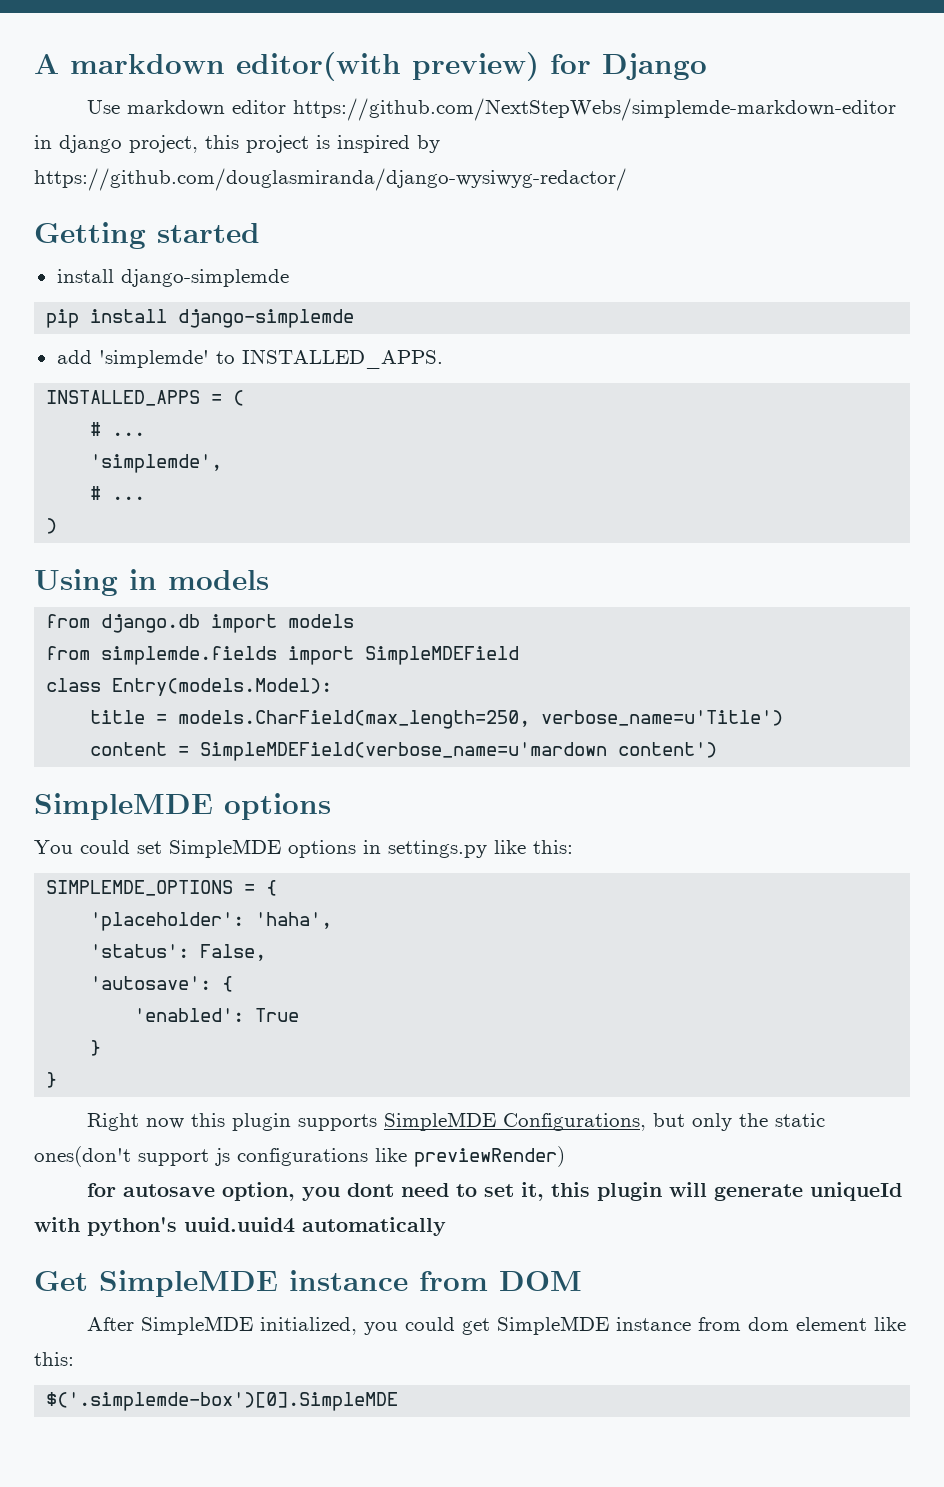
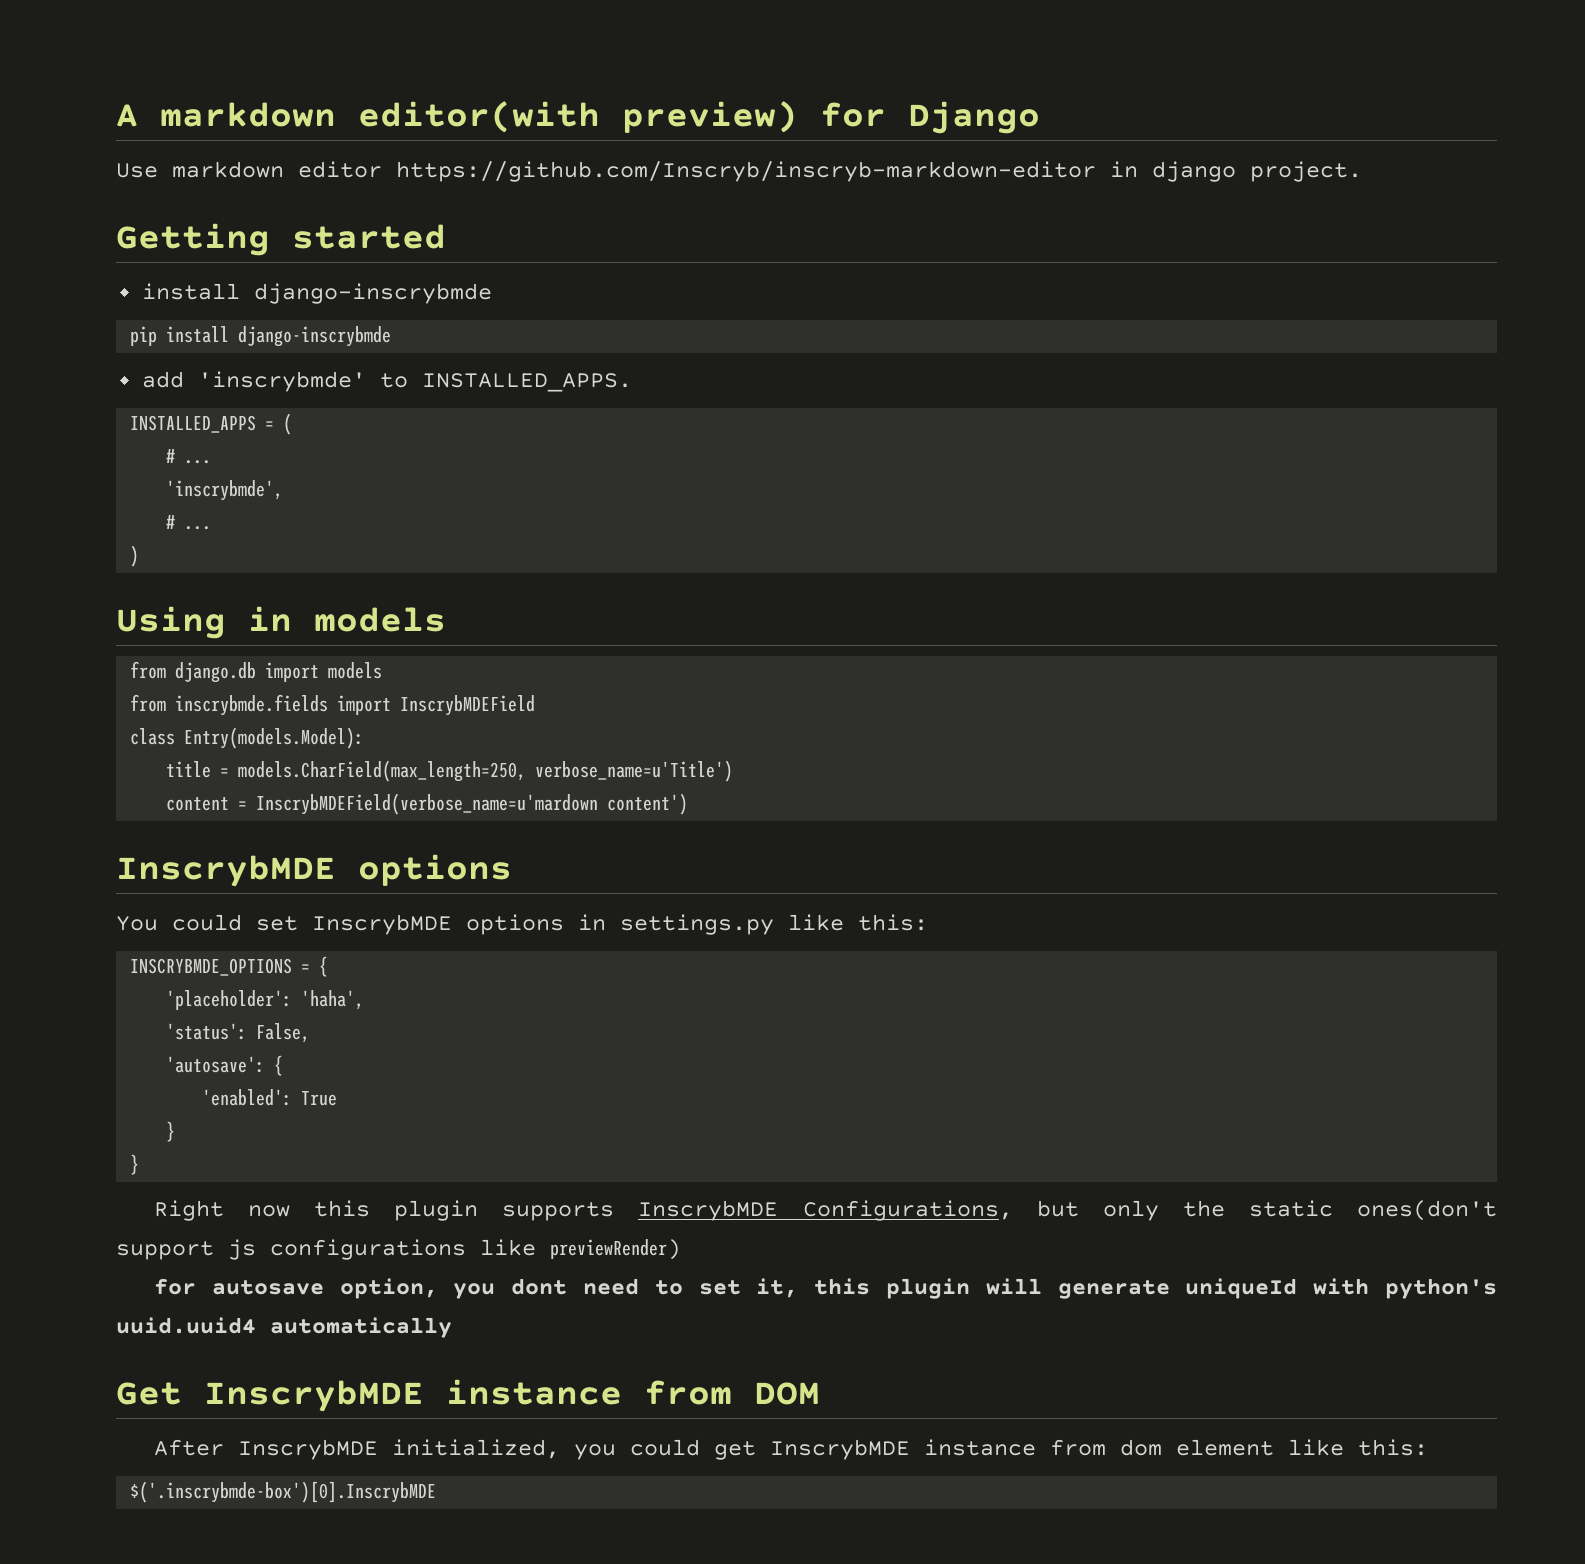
- Use markdown editor https://github.com/NextStepWebs/simplemde-markdown-editor in django project, this project is inspired by https://github.com/douglasmiranda/django-wysiwyg-redactor/
+ Use markdown editor https://github.com/Inscryb/inscryb-markdown-editor in django project.
  Getting started
- install django-simplemde
+ install django-inscrybmde
- pip install django-simplemde
+ pip install django-inscrybmde
- add 'simplemde' to INSTALLED_APPS.
+ add 'inscrybmde' to INSTALLED_APPS.
- 'simplemde',
+ 'inscrybmde',
- from simplemde.fields import SimpleMDEField
+ from inscrybmde.fields import InscrybMDEField
- content = SimpleMDEField(verbose_name=u'mardown content')
- SimpleMDE options
+ content = InscrybMDEField(verbose_name=u'mardown content')
+ InscrybMDE options
- You could set SimpleMDE options in settings.py like this:
+ You could set InscrybMDE options in settings.py like this:
- SIMPLEMDE_OPTIONS = {
+ INSCRYBMDE_OPTIONS = {
- Right now this plugin supports SimpleMDE Configurations, but only the static ones(don't support js configurations like previewRender)
+ Right now this plugin supports InscrybMDE Configurations, but only the static ones(don't support js configurations like previewRender)
- Get SimpleMDE instance from DOM
+ Get InscrybMDE instance from DOM
- After SimpleMDE initialized, you could get SimpleMDE instance from dom element like this:
+ After InscrybMDE initialized, you could get InscrybMDE instance from dom element like this:
- $('.simplemde-box')[0].SimpleMDE
+ $('.inscrybmde-box')[0].InscrybMDE

